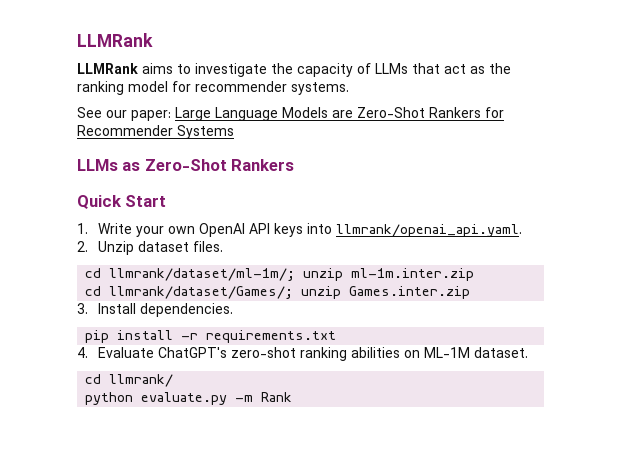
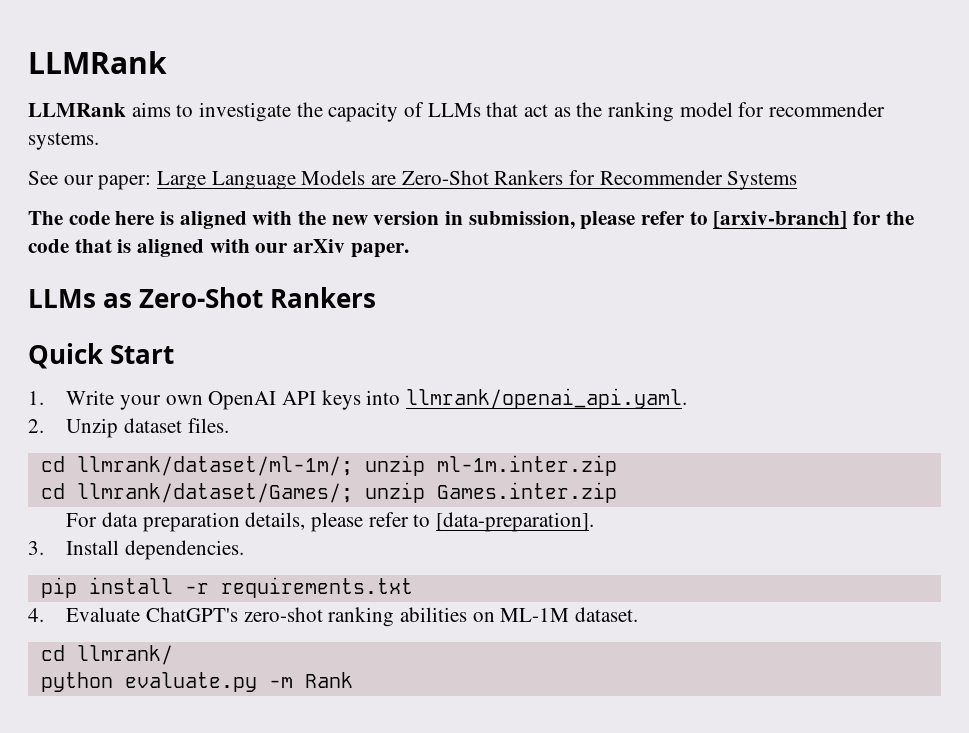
+ The code here is aligned with the new version in submission, please refer to [arxiv-branch] for the code that is aligned with our arXiv paper.
+ For data preparation details, please refer to [data-preparation].

